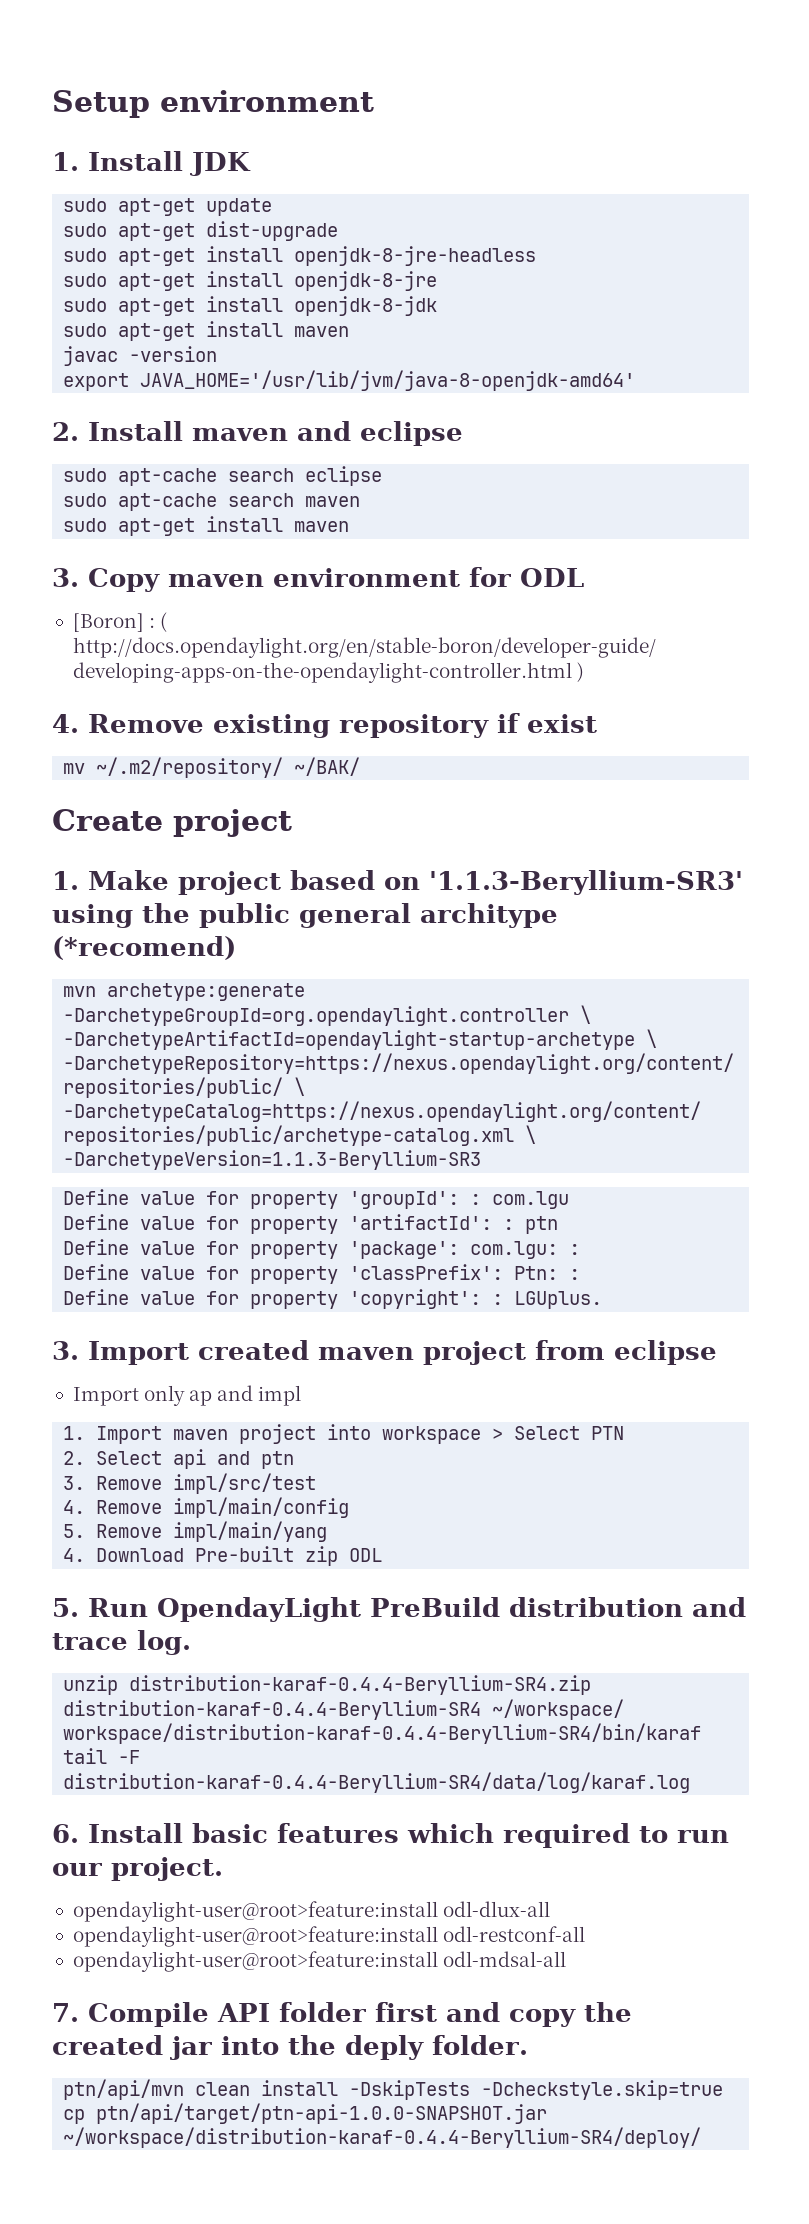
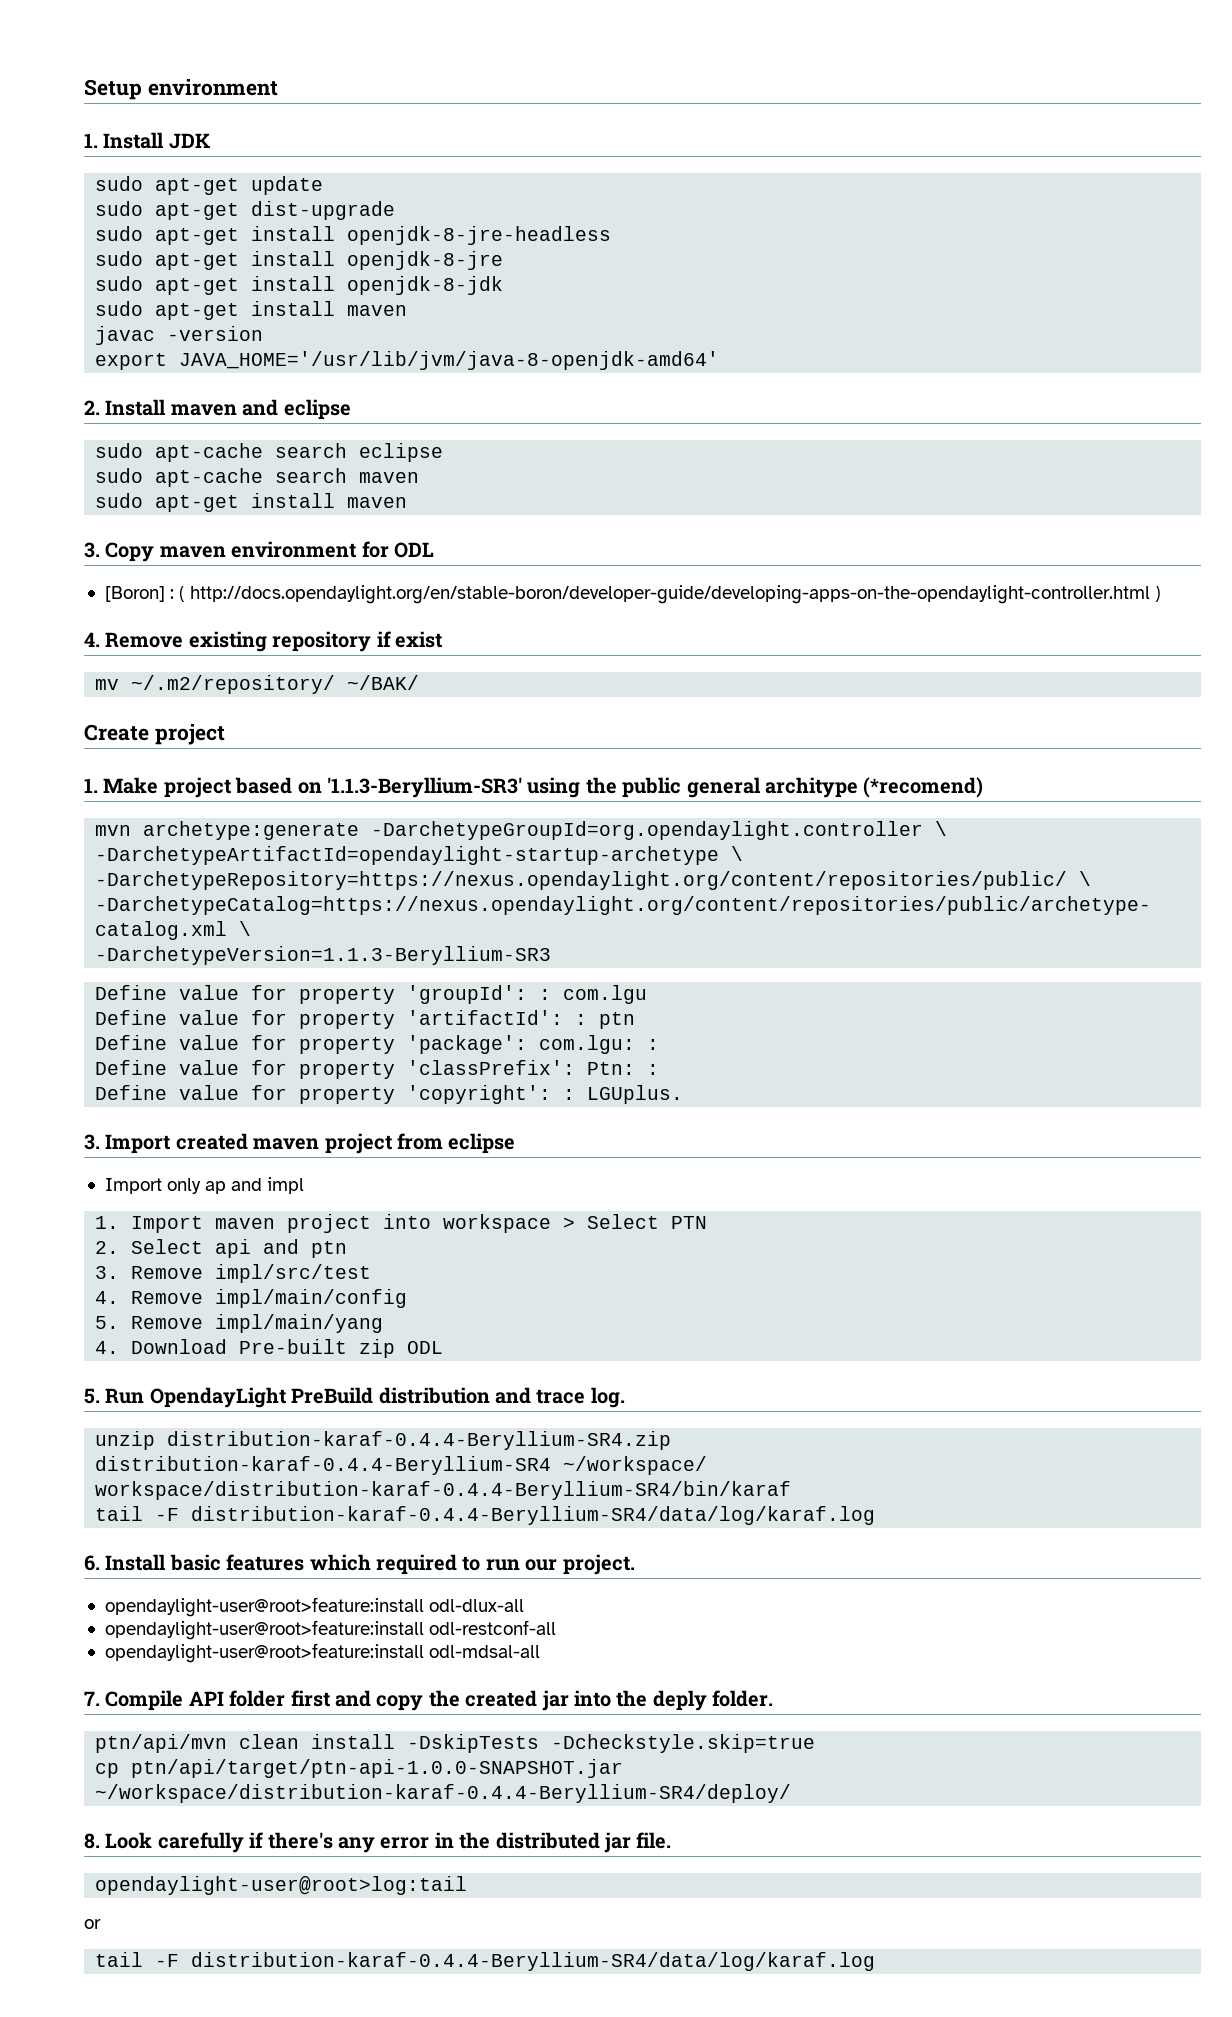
+ 8. Look carefully if there's any error in the distributed jar file.
+ opendaylight-user@root>log:tail
+ or
+ tail -F distribution-karaf-0.4.4-Beryllium-SR4/data/log/karaf.log

